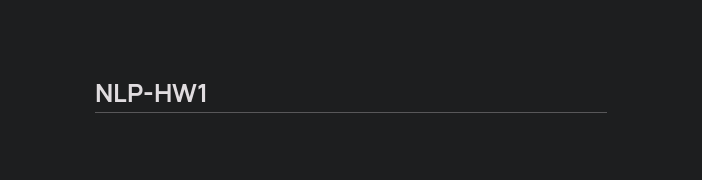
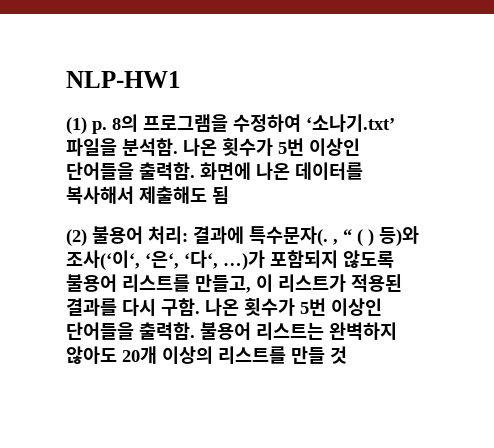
+ (1) p. 8의 프로그램을 수정하여 ‘소나기.txt’ 파일을 분석함. 나온 횟수가 5번 이상인 단어들을 출력함. 화면에 나온 데이터를 복사해서 제출해도 됨
+ (2) 불용어 처리: 결과에 특수문자(. , “ ( ) 등)와 조사(‘이‘, ‘은‘, ‘다‘, …)가 포함되지 않도록 불용어 리스트를 만들고, 이 리스트가 적용된 결과를 다시 구함. 나온 횟수가 5번 이상인 단어들을 출력함. 불용어 리스트는 완벽하지 않아도 20개 이상의 리스트를 만들 것

